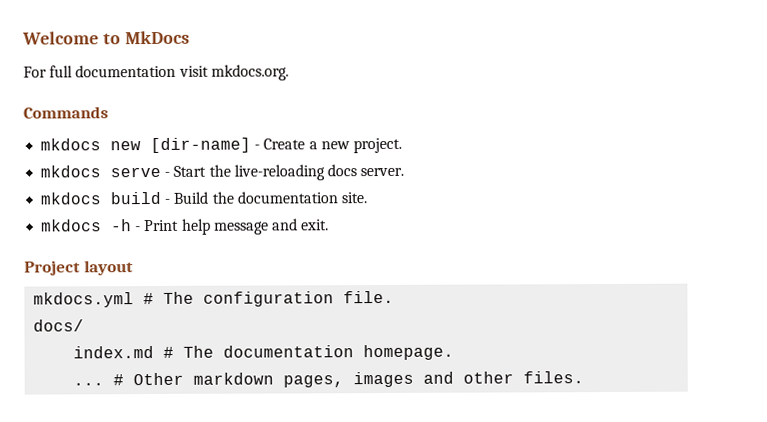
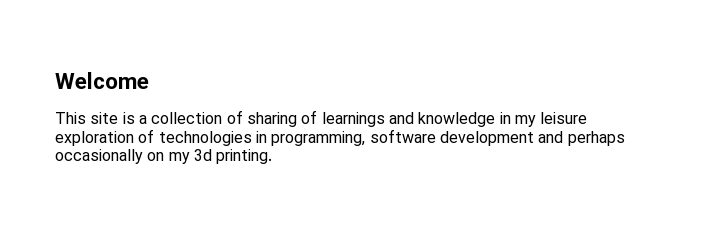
- Welcome to MkDocs
- For full documentation visit mkdocs.org.
- Commands
- mkdocs new [dir-name] - Create a new project.
- mkdocs serve - Start the live-reloading docs server.
- mkdocs build - Build the documentation site.
- mkdocs -h - Print help message and exit.
- Project layout
- mkdocs.yml # The configuration file.
- docs/
- index.md # The documentation homepage.
- ... # Other markdown pages, images and other files.
+ Welcome
+ This site is a collection of sharing of learnings and knowledge in my leisure exploration of technologies in programming, software development and perhaps occasionally on my 3d printing.

